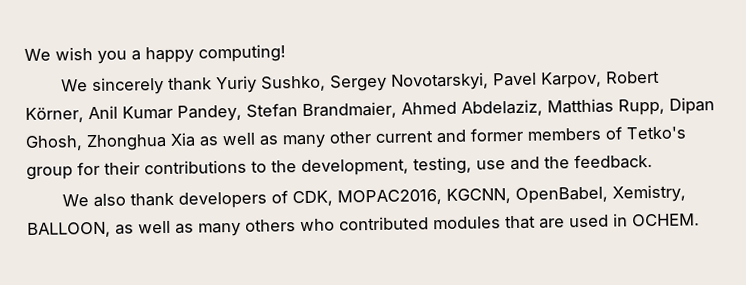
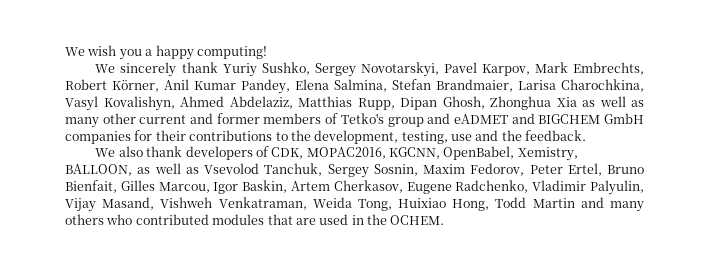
- We sincerely thank Yuriy Sushko, Sergey Novotarskyi, Pavel Karpov, Robert Körner, Anil Kumar Pandey, Stefan Brandmaier, Ahmed Abdelaziz, Matthias Rupp, Dipan Ghosh, Zhonghua Xia as well as many other current and former members of Tetko's group for their contributions to the development, testing, use and the feedback.
+ We sincerely thank Yuriy Sushko, Sergey Novotarskyi, Pavel Karpov, Mark Embrechts, Robert Körner, Anil Kumar Pandey, Elena Salmina, Stefan Brandmaier, Larisa Charochkina, Vasyl Kovalishyn, Ahmed Abdelaziz, Matthias Rupp, Dipan Ghosh, Zhonghua Xia as well as many other current and former members of Tetko's group and eADMET and BIGCHEM GmbH companies for their contributions to the development, testing, use and the feedback.
- We also thank developers of CDK, MOPAC2016, KGCNN, OpenBabel, Xemistry, BALLOON, as well as many others who contributed modules that are used in OCHEM.
+ We also thank developers of CDK, MOPAC2016, KGCNN, OpenBabel, Xemistry, BALLOON, as well as Vsevolod Tanchuk, Sergey Sosnin, Maxim Fedorov, Peter Ertel, Bruno Bienfait, Gilles Marcou, Igor Baskin, Artem Cherkasov, Eugene Radchenko, Vladimir Palyulin, Vijay Masand, Vishweh Venkatraman, Weida Tong, Huixiao Hong, Todd Martin and many others who contributed modules that are used in the OCHEM.

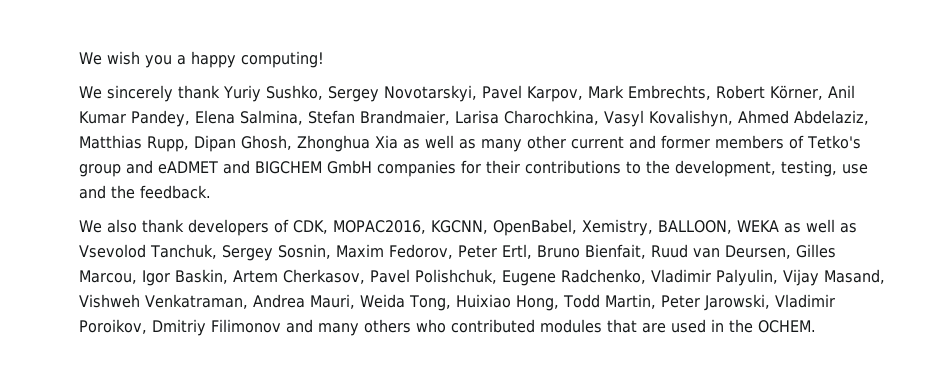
- We also thank developers of CDK, MOPAC2016, KGCNN, OpenBabel, Xemistry, BALLOON, as well as Vsevolod Tanchuk, Sergey Sosnin, Maxim Fedorov, Peter Ertel, Bruno Bienfait, Gilles Marcou, Igor Baskin, Artem Cherkasov, Eugene Radchenko, Vladimir Palyulin, Vijay Masand, Vishweh Venkatraman, Weida Tong, Huixiao Hong, Todd Martin and many others who contributed modules that are used in the OCHEM.
+ We also thank developers of CDK, MOPAC2016, KGCNN, OpenBabel, Xemistry, BALLOON, WEKA as well as Vsevolod Tanchuk, Sergey Sosnin, Maxim Fedorov, Peter Ertl, Bruno Bienfait, Ruud van Deursen, Gilles Marcou, Igor Baskin, Artem Cherkasov, Pavel Polishchuk, Eugene Radchenko, Vladimir Palyulin, Vijay Masand, Vishweh Venkatraman, Andrea Mauri, Weida Tong, Huixiao Hong, Todd Martin, Peter Jarowski, Vladimir Poroikov, Dmitriy Filimonov and many others who contributed modules that are used in the OCHEM.

